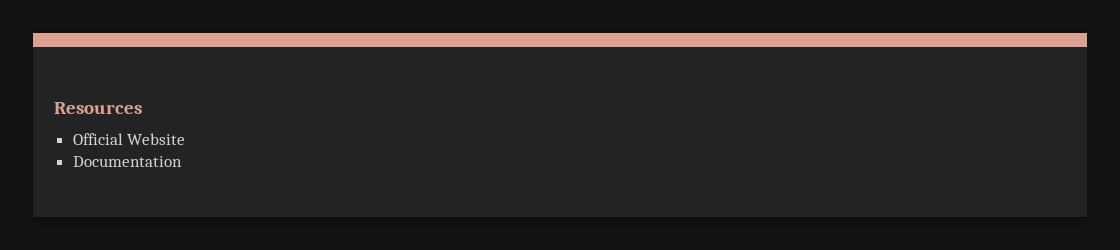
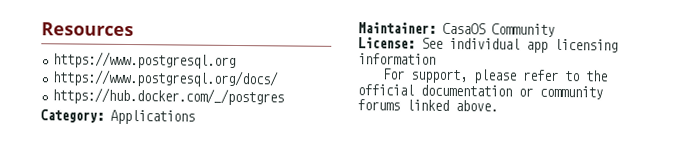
- Official Website
- Documentation
+ https://www.postgresql.org
+ https://www.postgresql.org/docs/
+ https://hub.docker.com/_/postgres
+ Category: Applications
+ Maintainer: CasaOS Community
+ License: See individual app licensing information
+ For support, please refer to the official documentation or community forums linked above.

